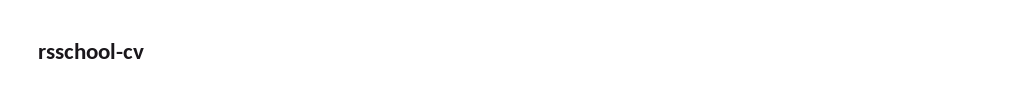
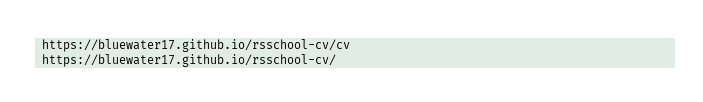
- rsschool-cv
+ https://bluewater17.github.io/rsschool-cv/cv
+ https://bluewater17.github.io/rsschool-cv/

